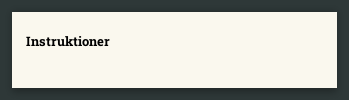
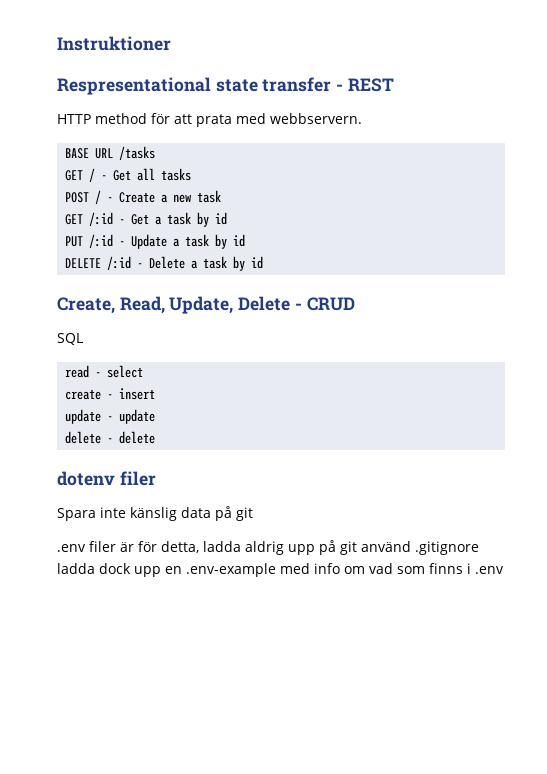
+ Respresentational state transfer - REST
+ HTTP method för att prata med webbservern.
+ BASE URL /tasks
+ GET / - Get all tasks
+ POST / - Create a new task
+ GET /:id - Get a task by id
+ PUT /:id - Update a task by id
+ DELETE /:id - Delete a task by id
+ Create, Read, Update, Delete - CRUD
+ SQL
+ read - select
+ create - insert
+ update - update
+ delete - delete
+ dotenv filer
+ Spara inte känslig data på git
+ .env filer är för detta, ladda aldrig upp på git använd .gitignore ladda dock upp en .env-example med info om vad som finns i .env

